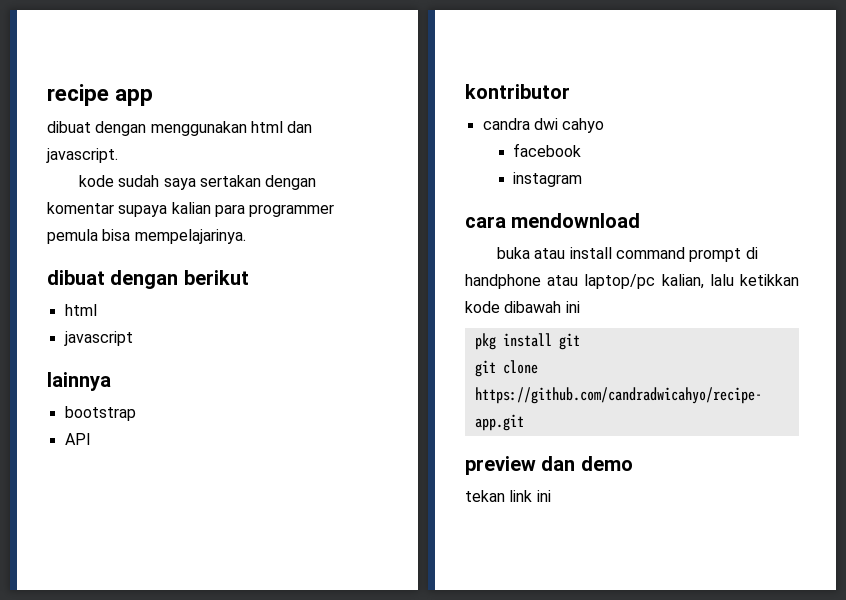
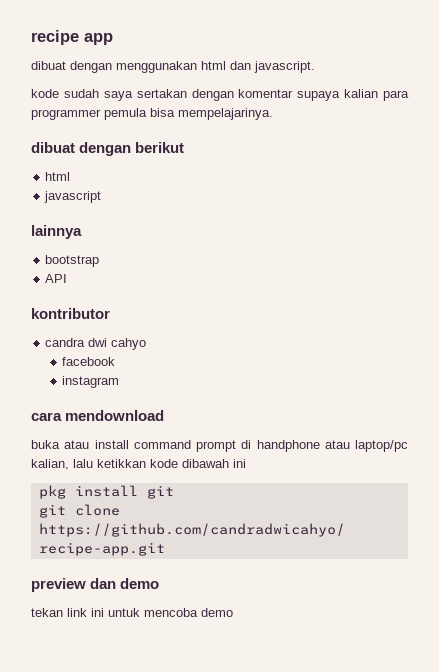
- tekan link ini
+ tekan link ini untuk mencoba demo

